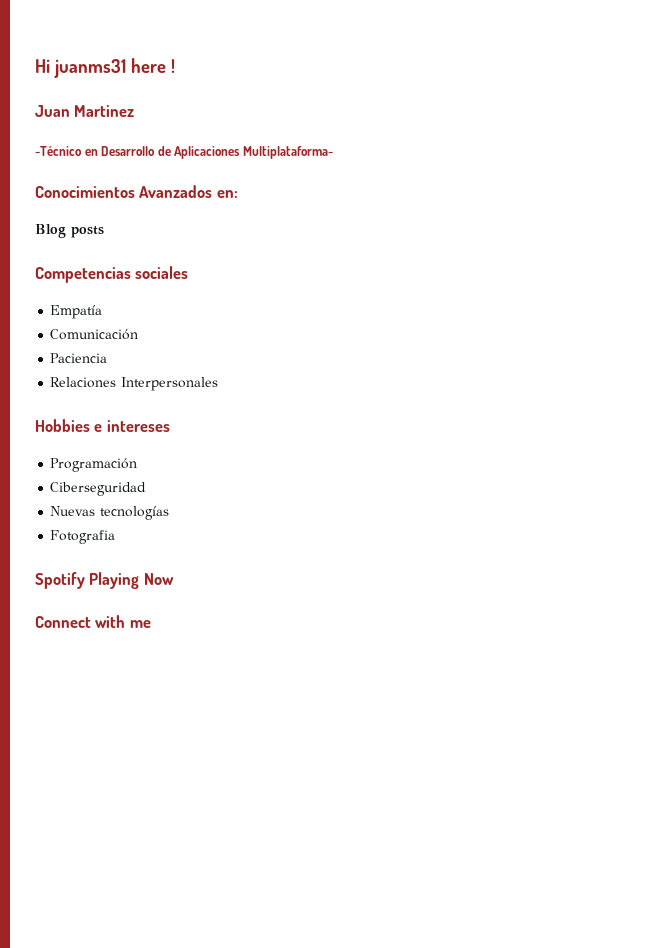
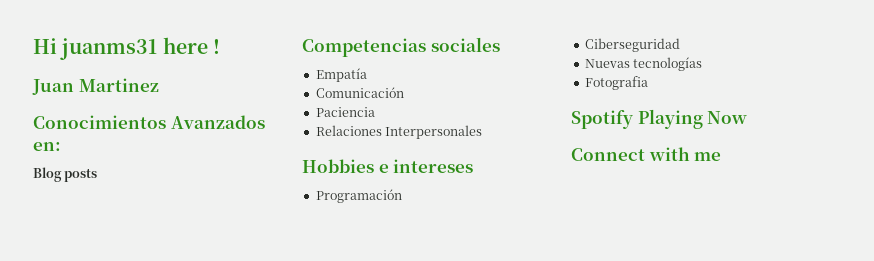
- ~Técnico en Desarrollo de Aplicaciones Multiplataforma~

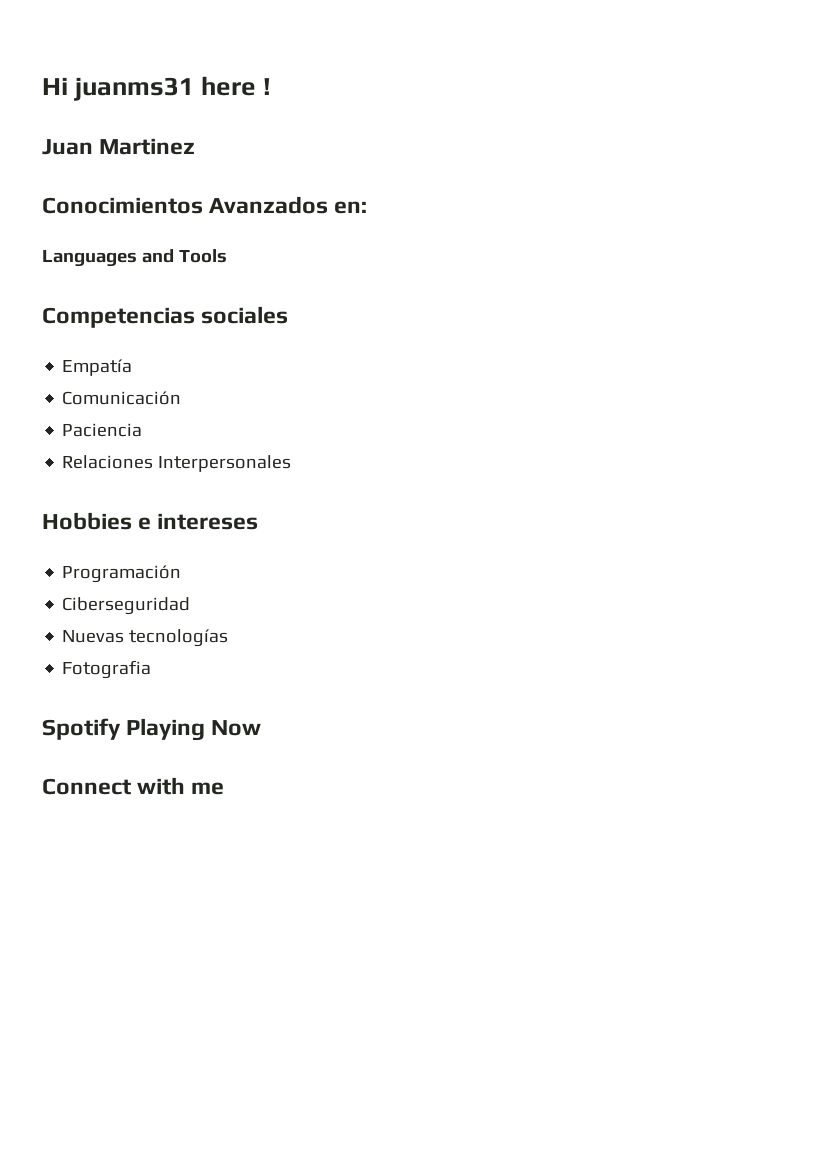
- Blog posts
+ Languages and Tools

